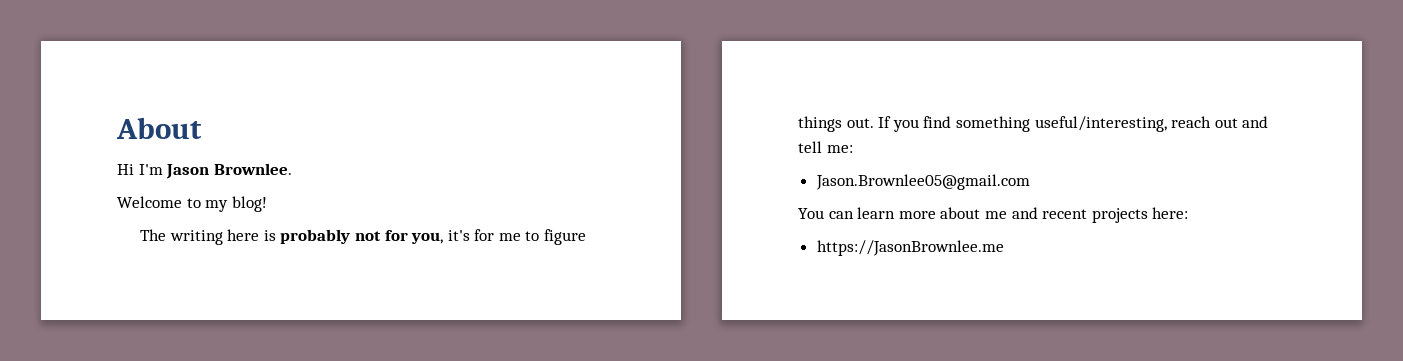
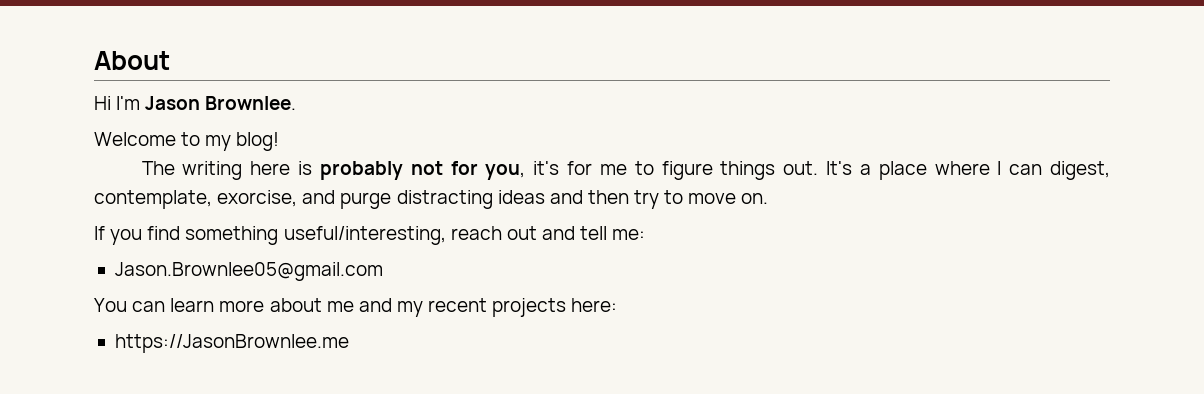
- The writing here is probably not for you, it's for me to figure things out. If you find something useful/interesting, reach out and tell me:
+ The writing here is probably not for you, it's for me to figure things out. It's a place where I can digest, contemplate, exorcise, and purge distracting ideas and then try to move on.
+ If you find something useful/interesting, reach out and tell me:
- You can learn more about me and recent projects here:
+ You can learn more about me and my recent projects here:

